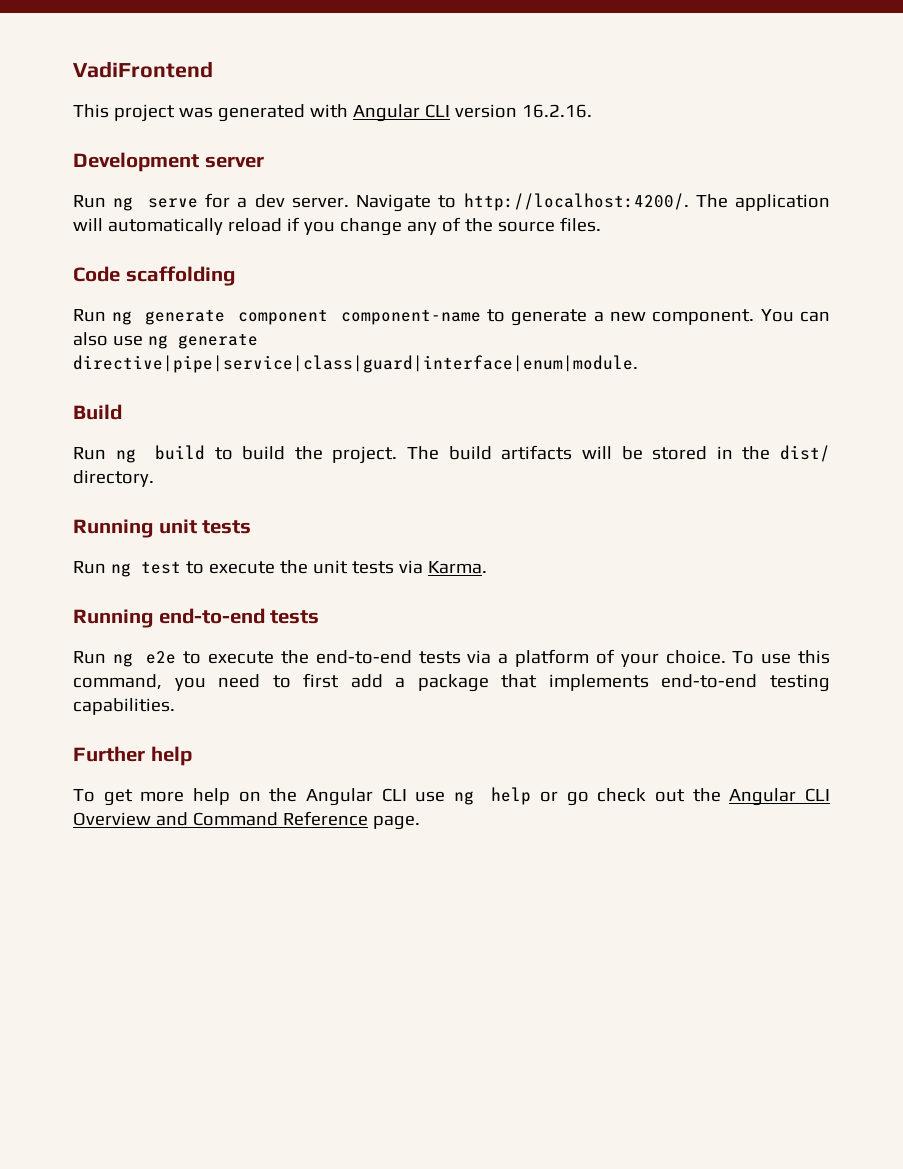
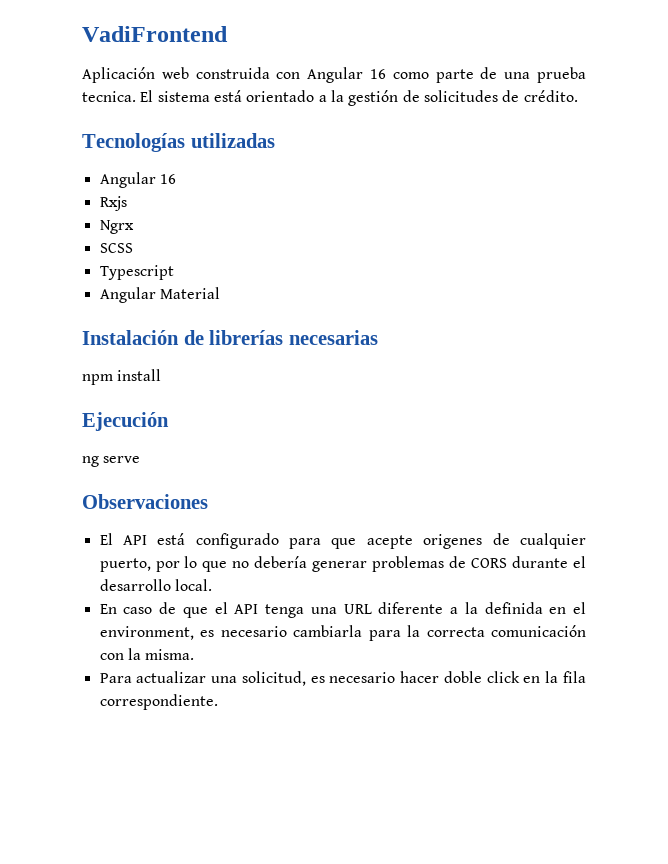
- This project was generated with Angular CLI version 16.2.16.
- Development server
- Run ng serve for a dev server. Navigate to http://localhost:4200/. The application will automatically reload if you change any of the source files.
- Code scaffolding
- Run ng generate component component-name to generate a new component. You can also use ng generate directive|pipe|service|class|guard|interface|enum|module.
- Build
- Run ng build to build the project. The build artifacts will be stored in the dist/ directory.
- Running unit tests
- Run ng test to execute the unit tests via Karma.
- Running end-to-end tests
- Run ng e2e to execute the end-to-end tests via a platform of your choice. To use this command, you need to first add a package that implements end-to-end testing capabilities.
- Further help
- To get more help on the Angular CLI use ng help or go check out the Angular CLI Overview and Command Reference page.
+ Aplicación web construida con Angular 16 como parte de una prueba tecnica. El sistema está orientado a la gestión de solicitudes de crédito.
+ Tecnologías utilizadas
+ Angular 16
+ Rxjs
+ Ngrx
+ SCSS
+ Typescript
+ Angular Material
+ Instalación de librerías necesarias
+ npm install
+ Ejecución
+ ng serve
+ Observaciones
+ El API está configurado para que acepte origenes de cualquier puerto, por lo que no debería generar problemas de CORS durante el desarrollo local.
+ En caso de que el API tenga una URL diferente a la definida en el environment, es necesario cambiarla para la correcta comunicación con la misma.
+ Para actualizar una solicitud, es necesario hacer doble click en la fila correspondiente.

